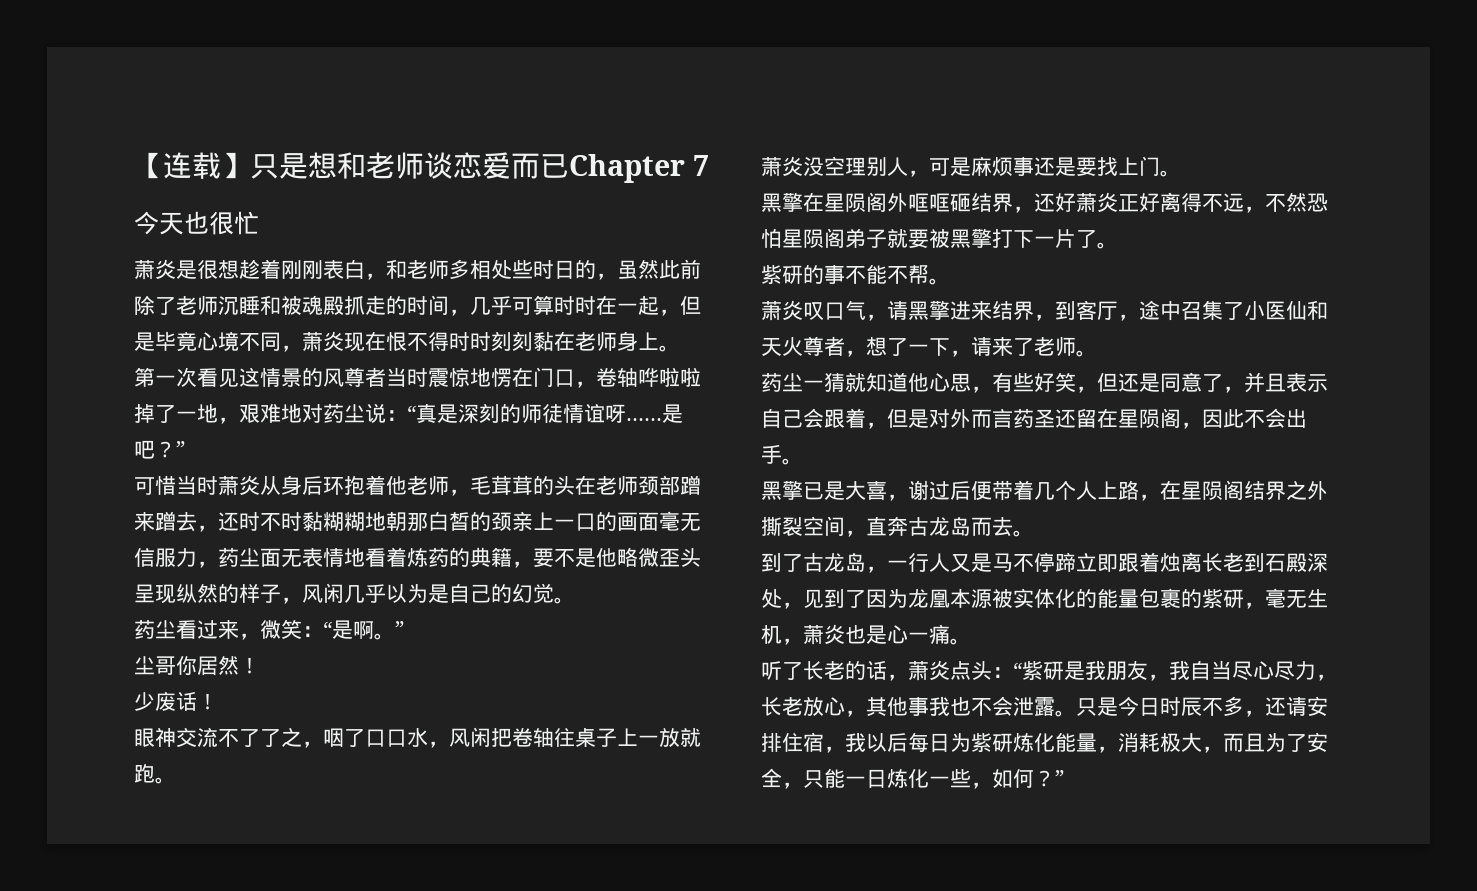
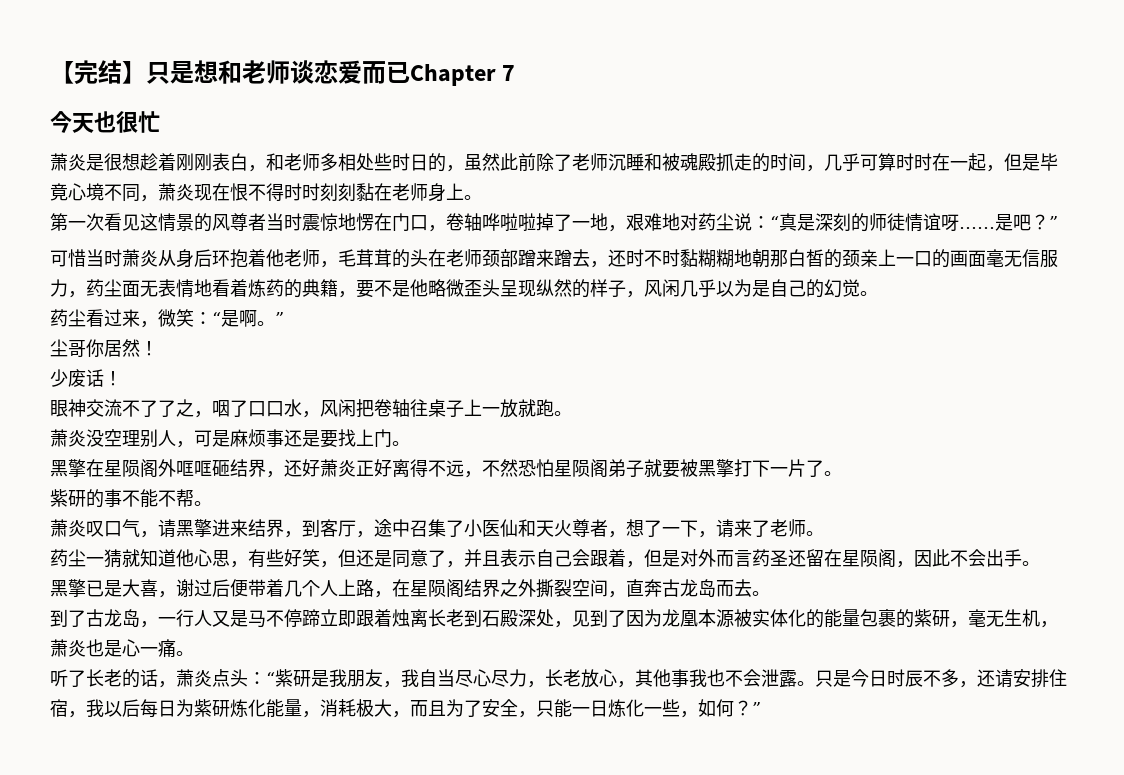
- 【连载】只是想和老师谈恋爱而已Chapter 7
+ 【完结】只是想和老师谈恋爱而已Chapter 7

